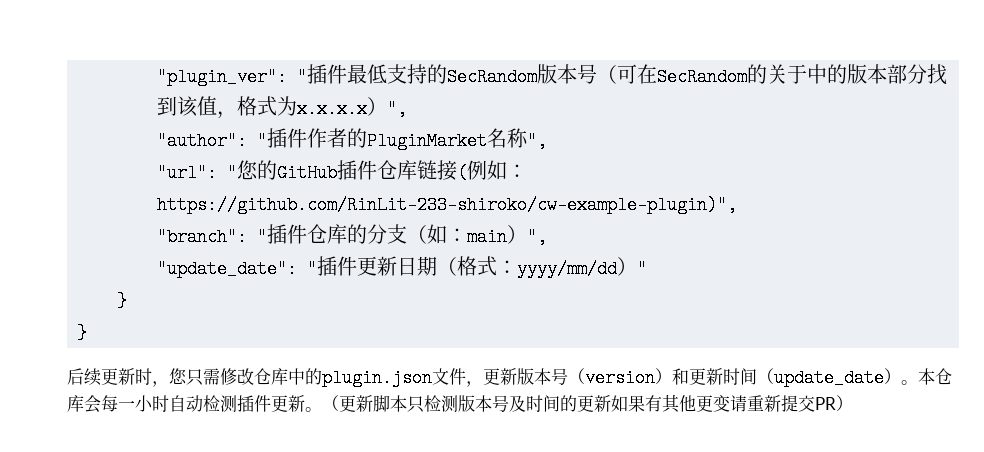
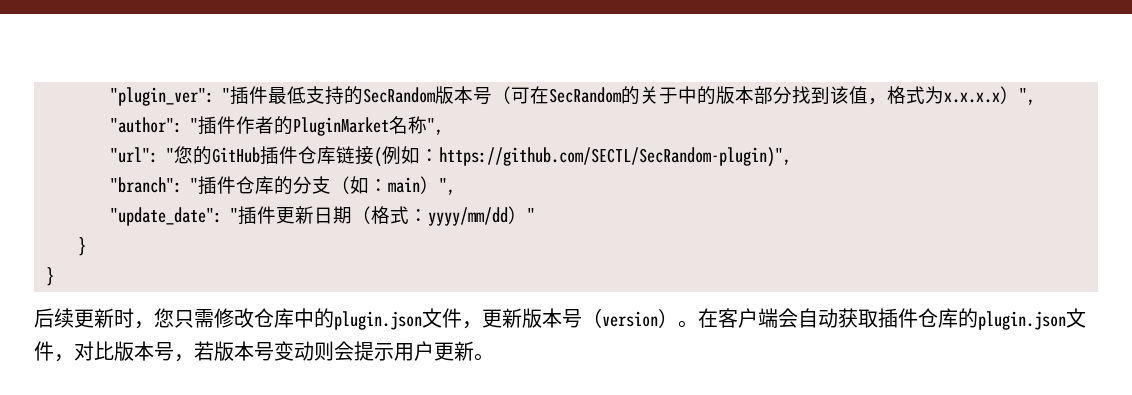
- "url": "您的GitHub插件仓库链接(例如：https://github.com/RinLit-233-shiroko/cw-example-plugin)",
+ "url": "您的GitHub插件仓库链接(例如：https://github.com/SECTL/SecRandom-plugin)",
- 后续更新时，您只需修改仓库中的plugin.json文件，更新版本号（version）和更新时间（update_date）。本仓库会每一小时自动检测插件更新。（更新脚本只检测版本号及时间的更新如果有其他更变请重新提交PR）
+ 后续更新时，您只需修改仓库中的plugin.json文件，更新版本号（version）。在客户端会自动获取插件仓库的plugin.json文件，对比版本号，若版本号变动则会提示用户更新。

